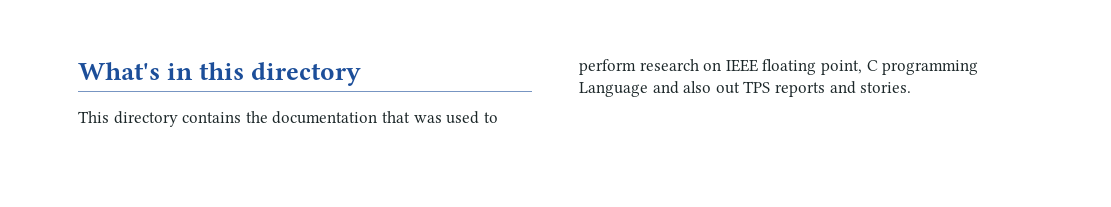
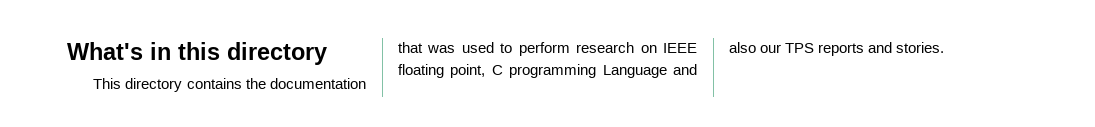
- This directory contains the documentation that was used to perform research on IEEE floating point, C programming Language and also out TPS reports and stories.
+ This directory contains the documentation that was used to perform research on IEEE floating point, C programming Language and also our TPS reports and stories.

